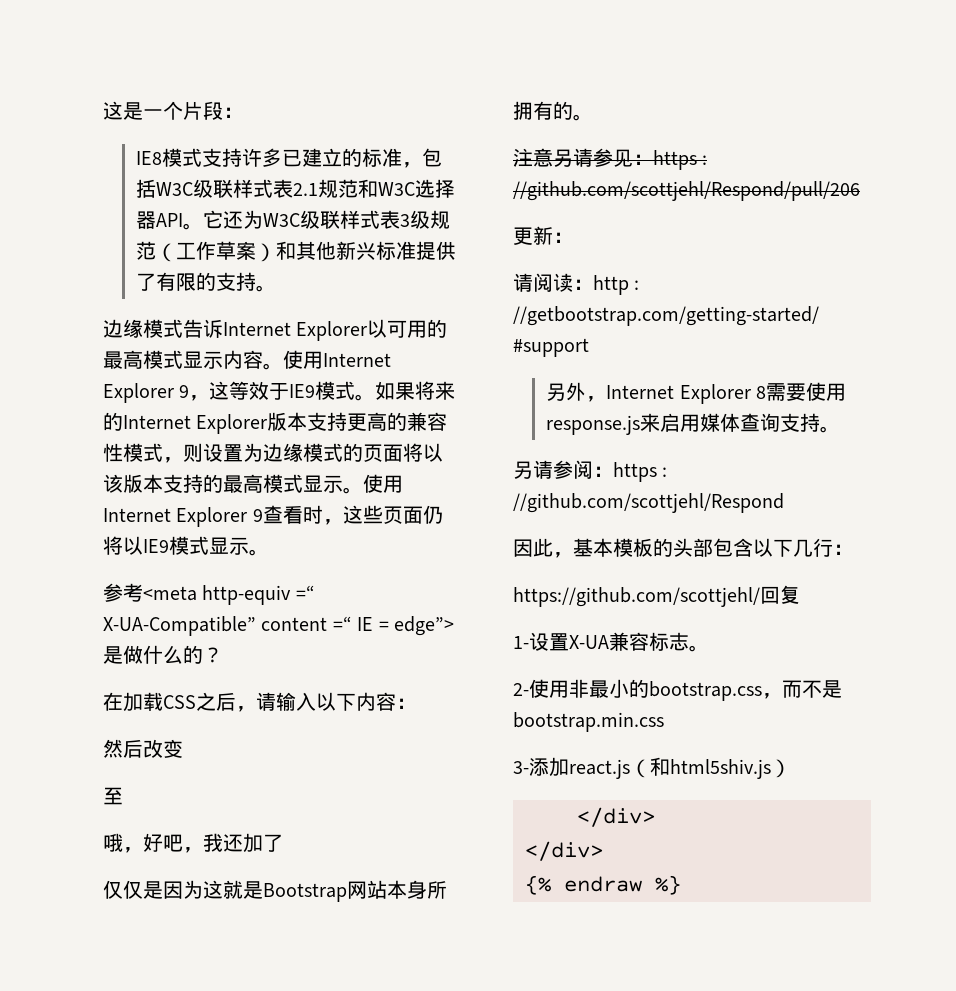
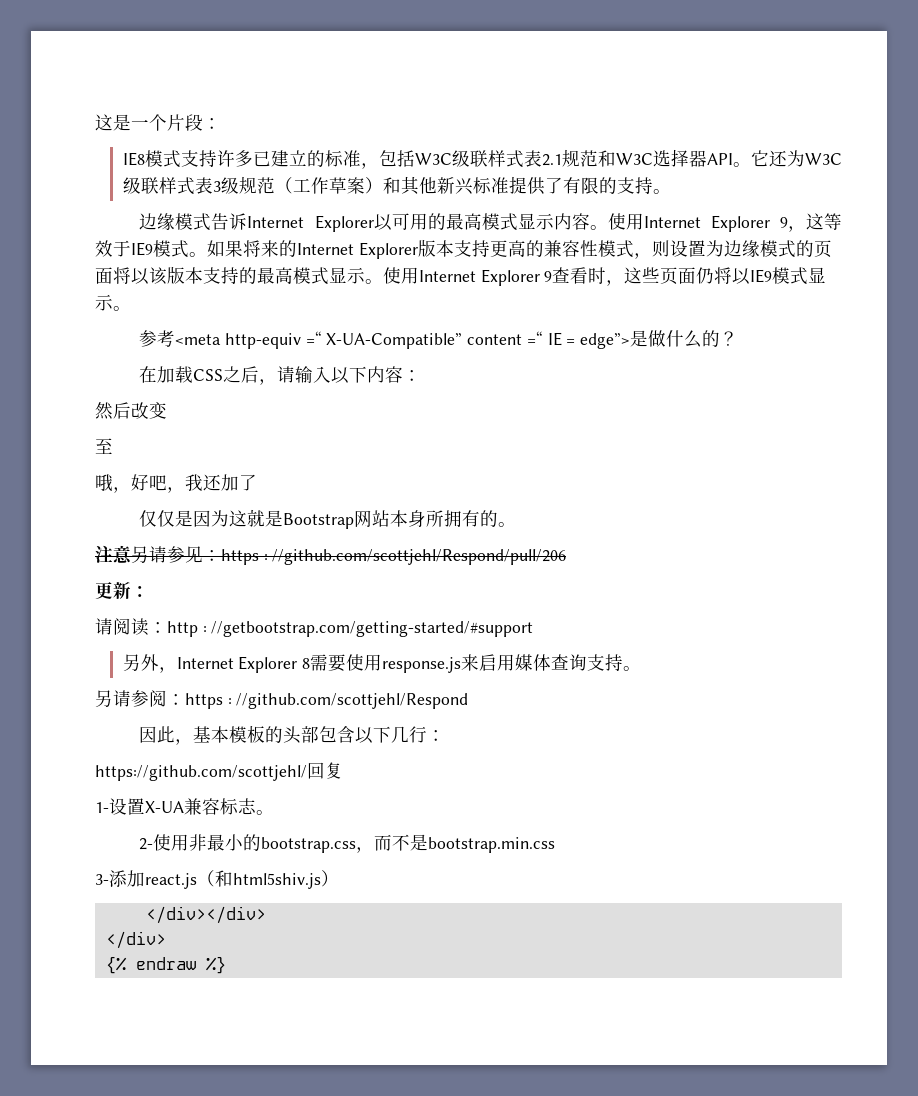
  3-添加react.js（和html5shiv.js）
- </div>
+ </div></div>

